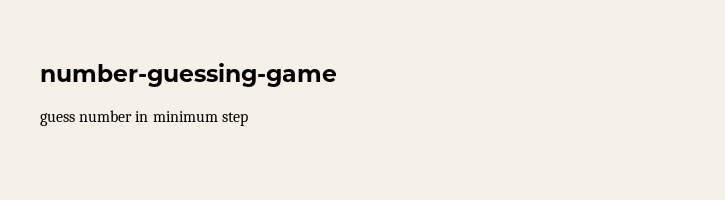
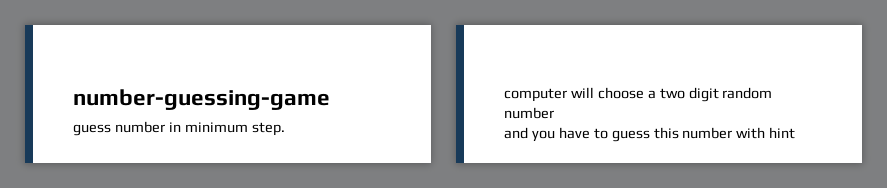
- guess number in minimum step
+ guess number in minimum step.
+ computer will choose a two digit random number
+ and you have to guess this number with hint

